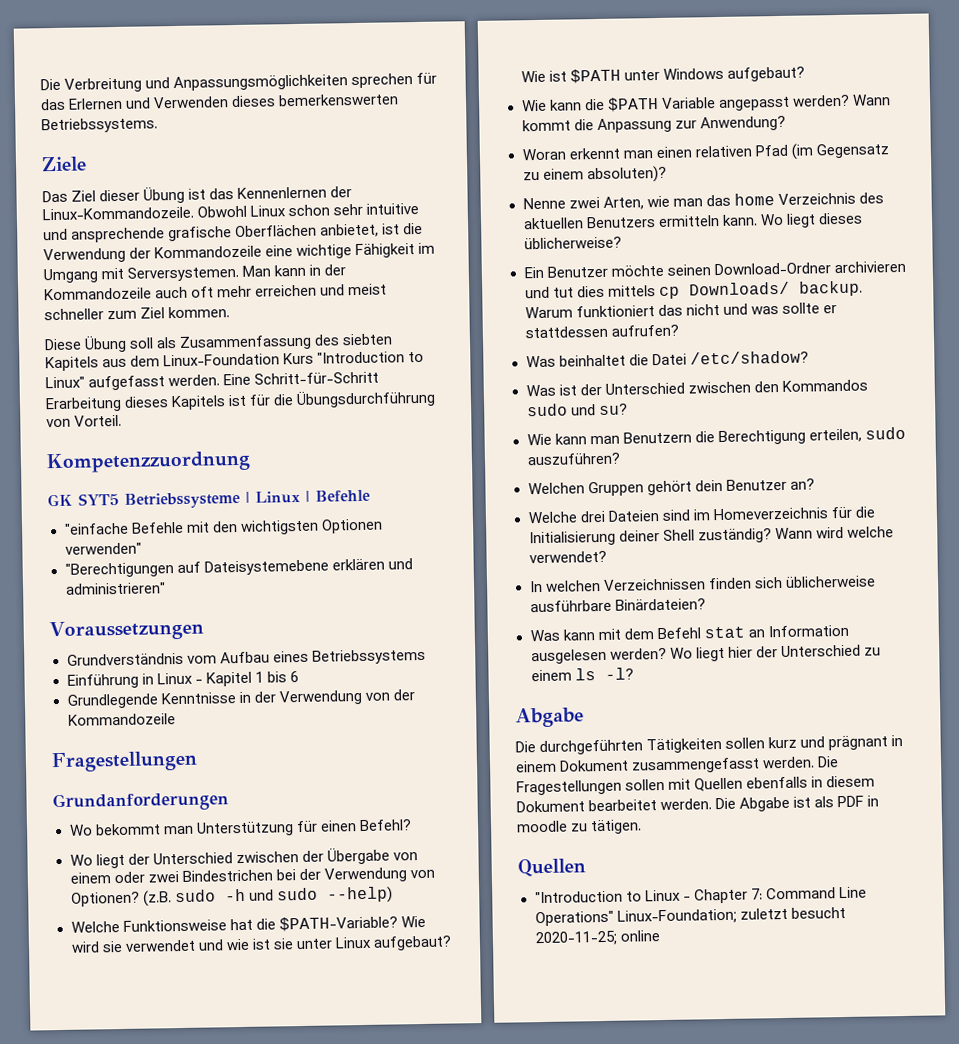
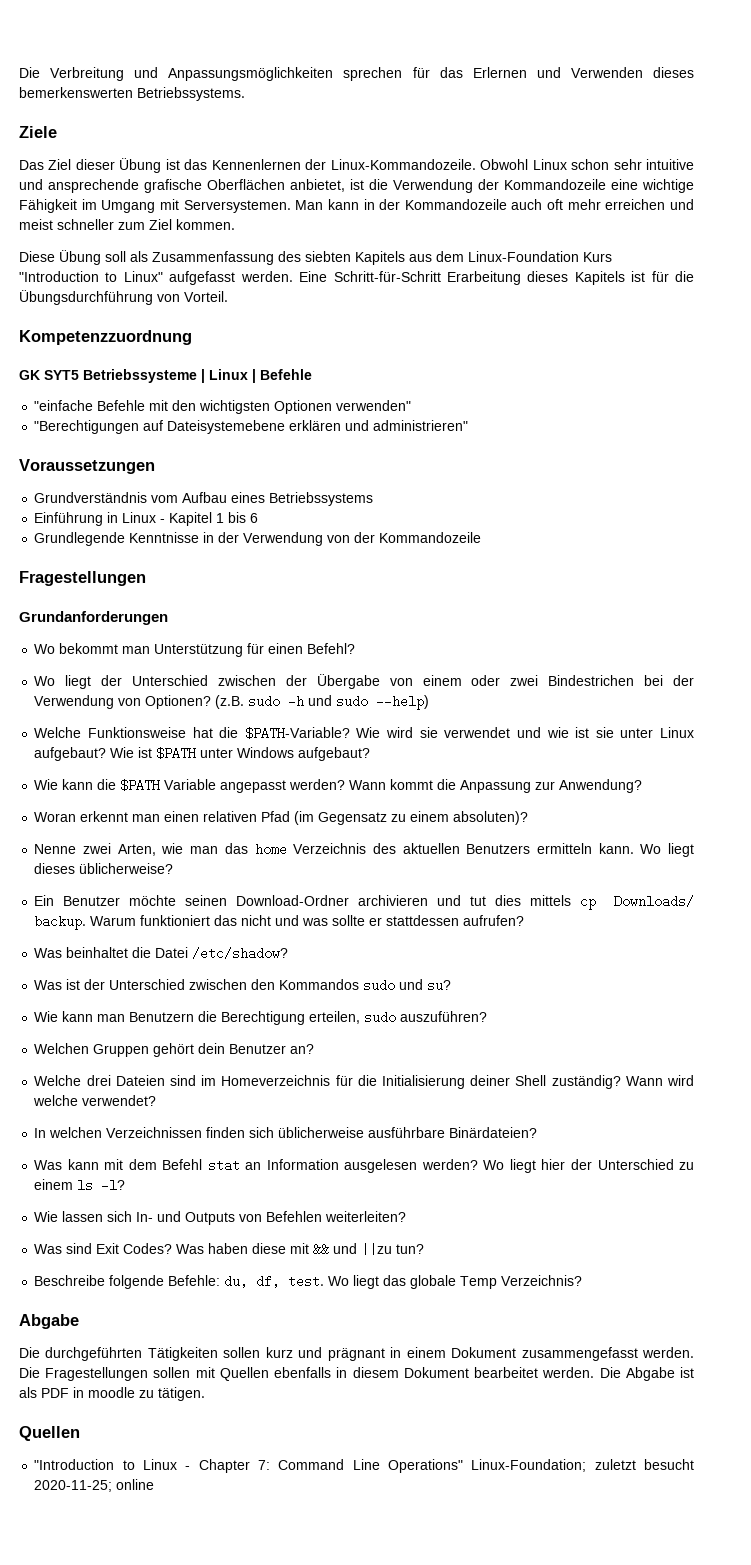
+ Wie lassen sich In- und Outputs von Befehlen weiterleiten?
+ Was sind Exit Codes? Was haben diese mit && und ||zu tun?
+ Beschreibe folgende Befehle: du, df, test. Wo liegt das globale Temp Verzeichnis?

